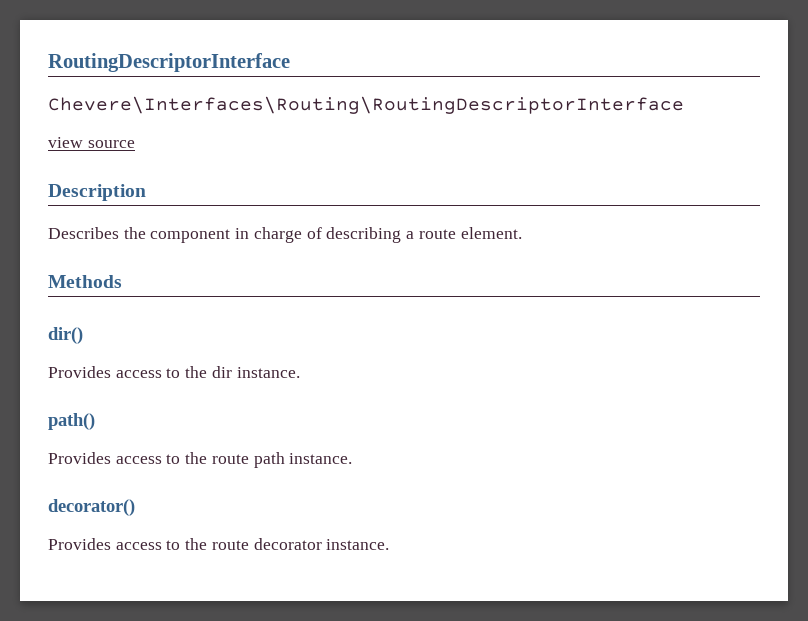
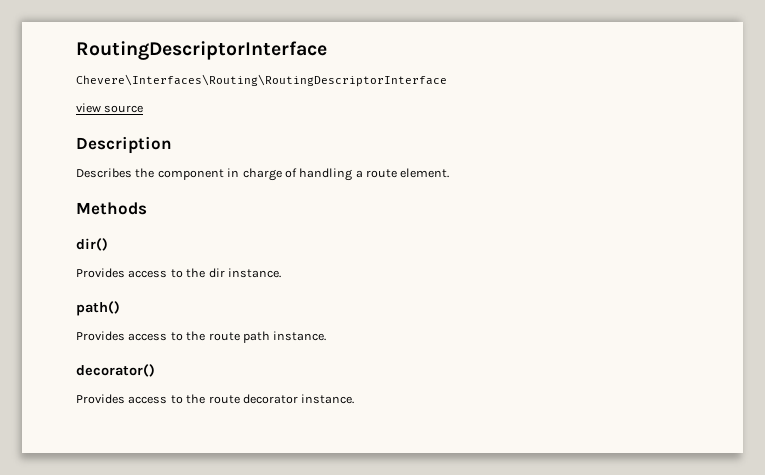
- Describes the component in charge of describing a route element.
+ Describes the component in charge of handling a route element.

